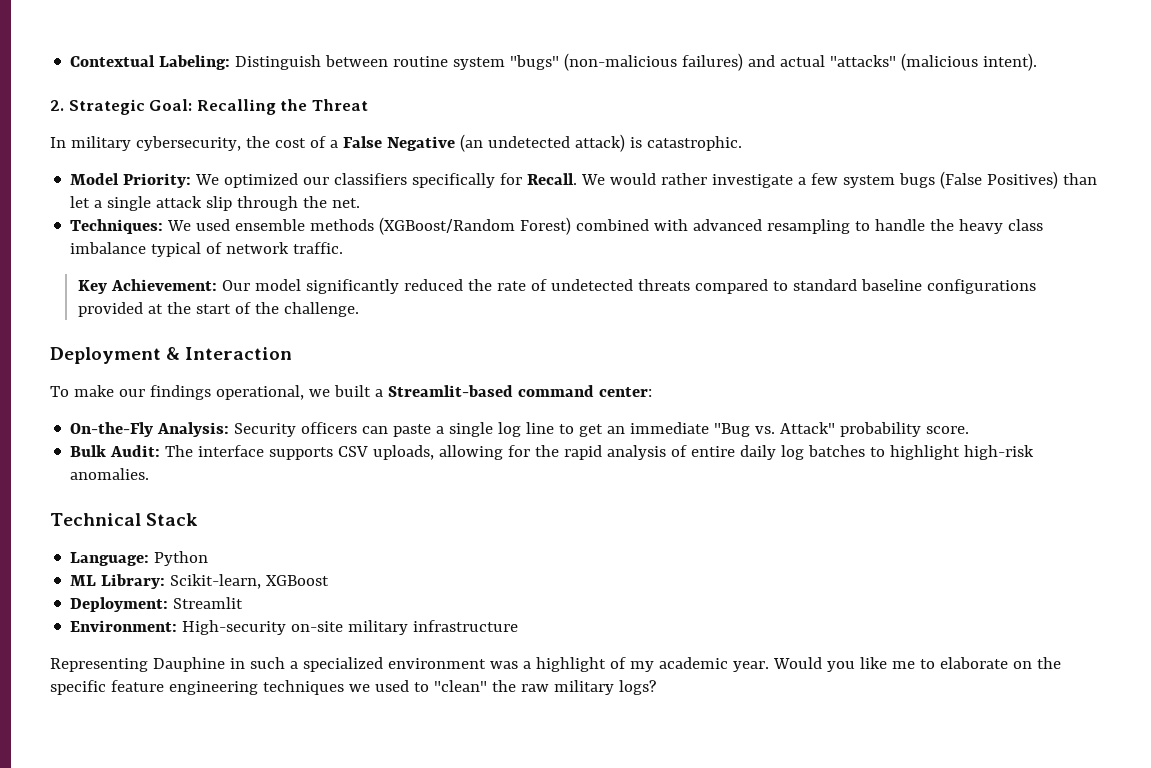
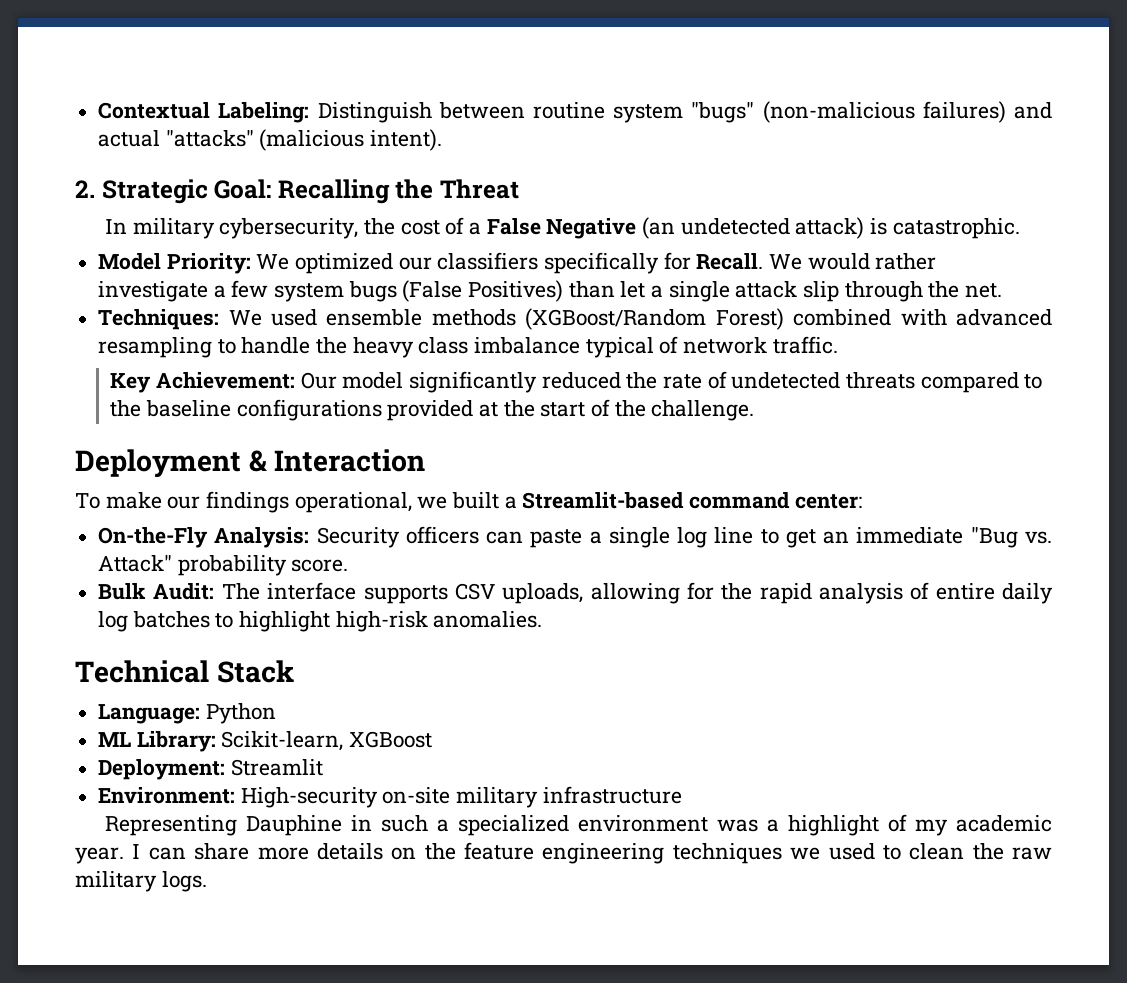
- Key Achievement: Our model significantly reduced the rate of undetected threats compared to standard baseline configurations provided at the start of the challenge.
+ Key Achievement: Our model significantly reduced the rate of undetected threats compared to the baseline configurations provided at the start of the challenge.
- Would you like me to elaborate on the specific feature engineering techniques we used to "clean" the raw military logs?
+ I can share more details on the feature engineering techniques we used to clean the raw military logs.

